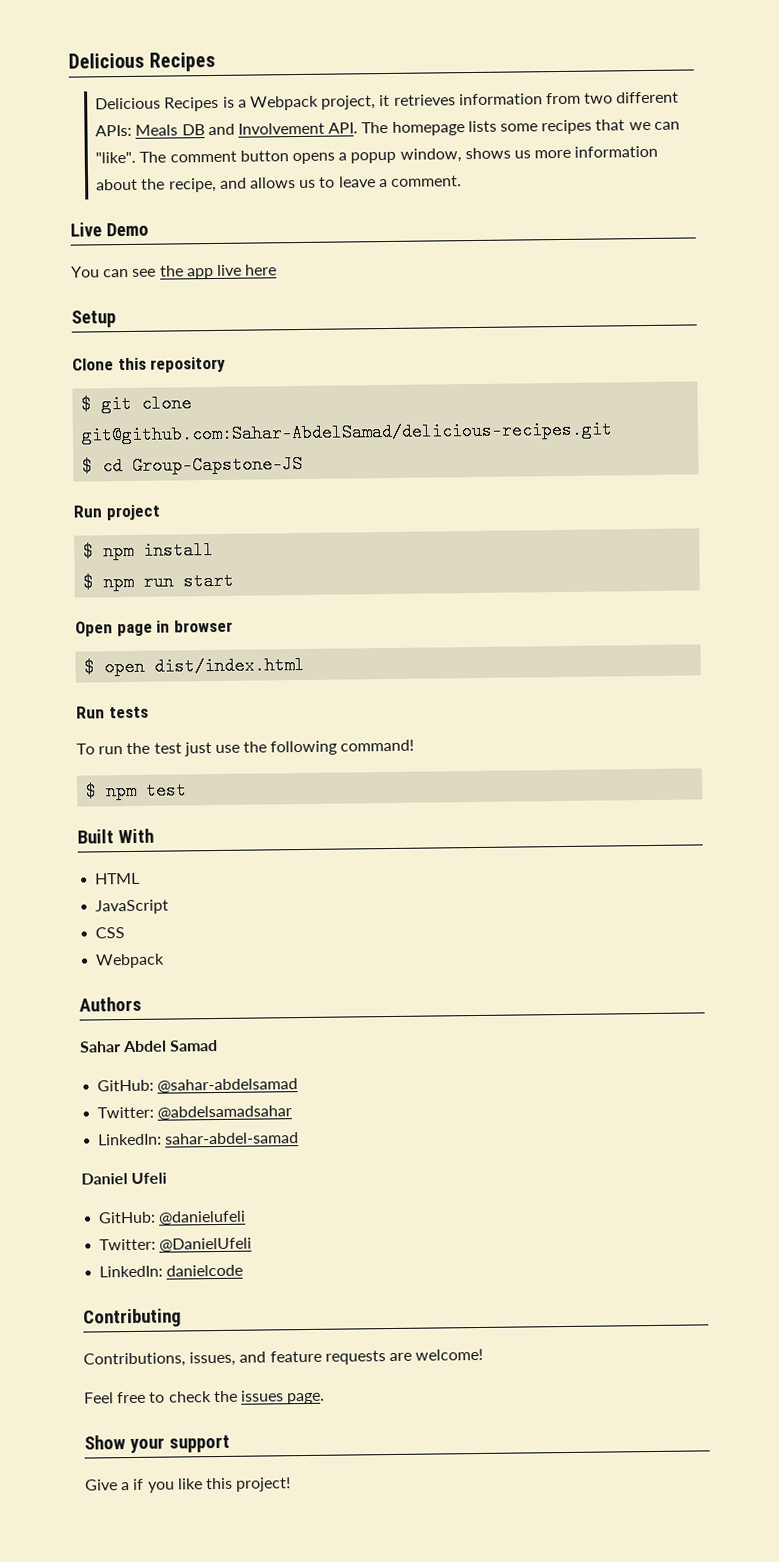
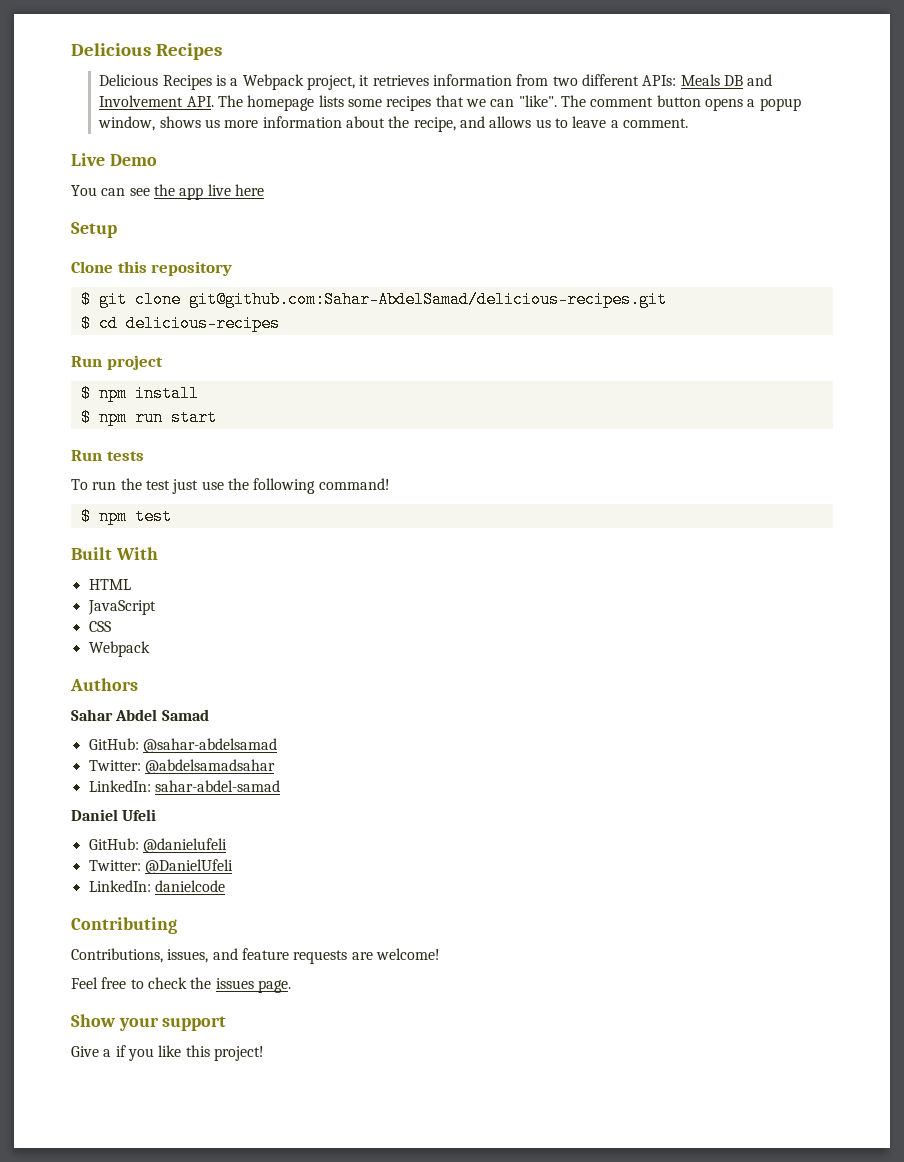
- $ cd Group-Capstone-JS
+ $ cd delicious-recipes
- Open page in browser
- $ open dist/index.html

